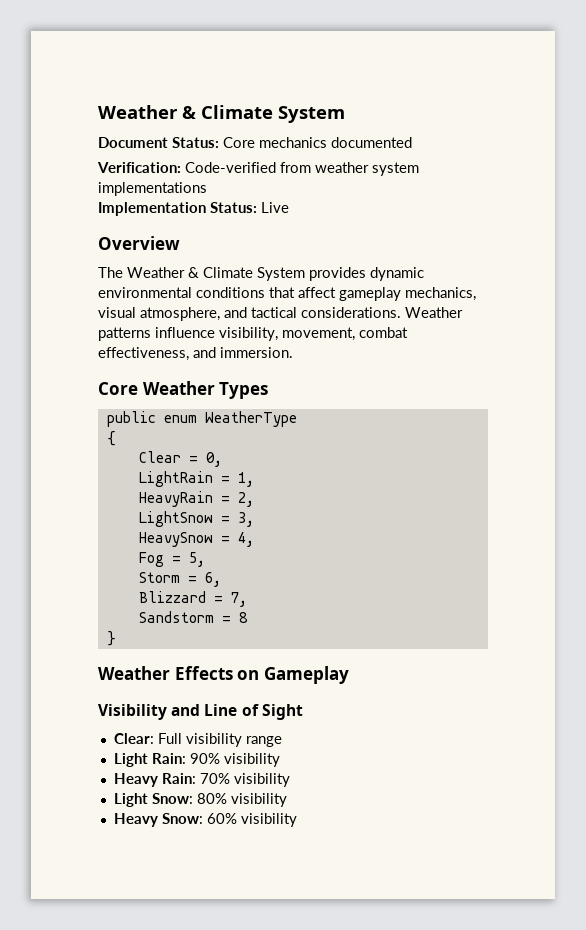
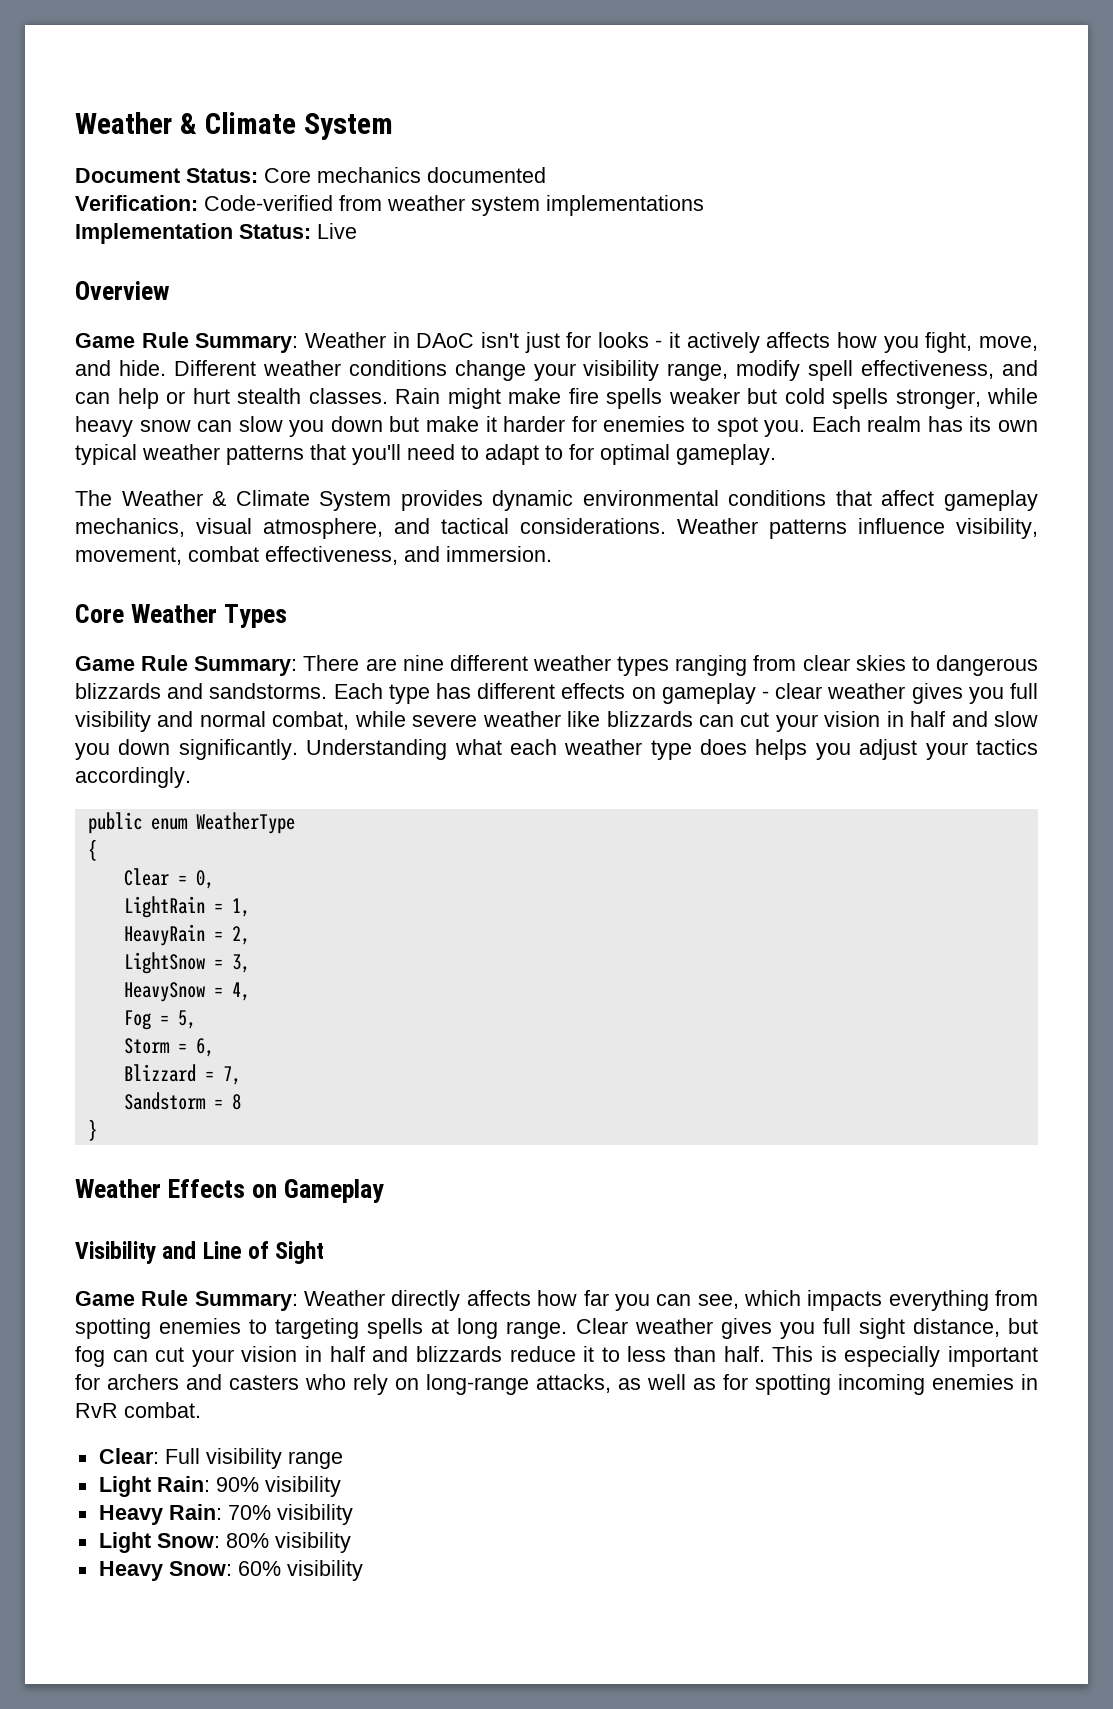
+ Game Rule Summary: Weather in DAoC isn't just for looks - it actively affects how you fight, move, and hide. Different weather conditions change your visibility range, modify spell effectiveness, and can help or hurt stealth classes. Rain might make fire spells weaker but cold spells stronger, while heavy snow can slow you down but make it harder for enemies to spot you. Each realm has its own typical weather patterns that you'll need to adapt to for optimal gameplay.
+ Game Rule Summary: There are nine different weather types ranging from clear skies to dangerous blizzards and sandstorms. Each type has different effects on gameplay - clear weather gives you full visibility and normal combat, while severe weather like blizzards can cut your vision in half and slow you down significantly. Understanding what each weather type does helps you adjust your tactics accordingly.
+ Game Rule Summary: Weather directly affects how far you can see, which impacts everything from spotting enemies to targeting spells at long range. Clear weather gives you full sight distance, but fog can cut your vision in half and blizzards reduce it to less than half. This is especially important for archers and casters who rely on long-range attacks, as well as for spotting incoming enemies in RvR combat.

